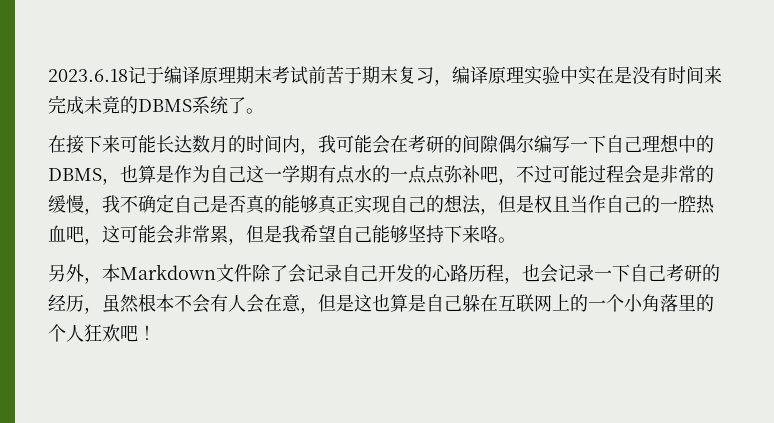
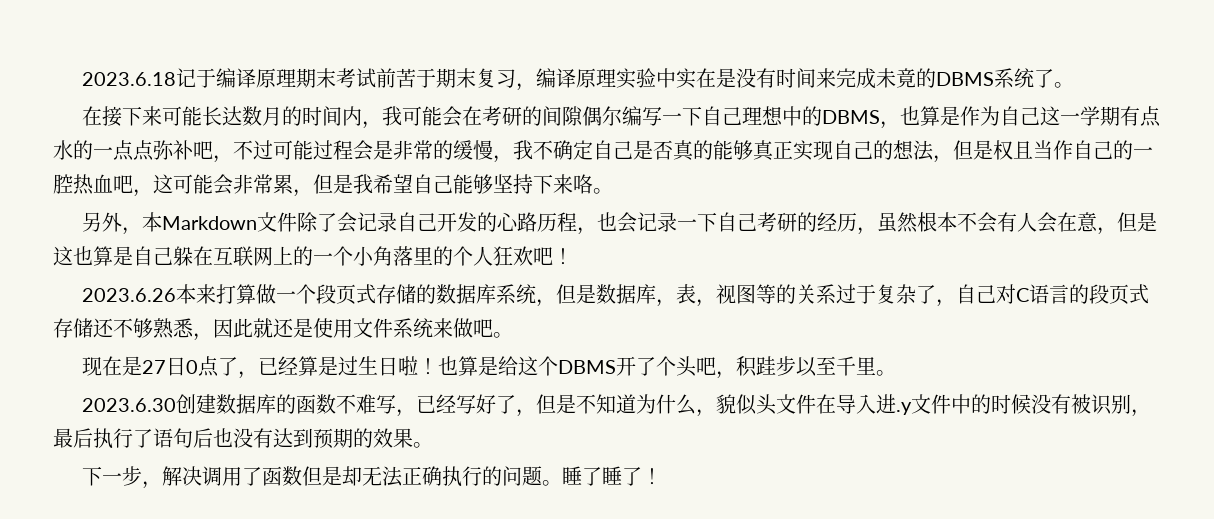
+ 2023.6.26本来打算做一个段页式存储的数据库系统，但是数据库，表，视图等的关系过于复杂了，自己对C语言的段页式存储还不够熟悉，因此就还是使用文件系统来做吧。
+ 现在是27日0点了，已经算是过生日啦！也算是给这个DBMS开了个头吧，积跬步以至千里。
+ 2023.6.30创建数据库的函数不难写，已经写好了，但是不知道为什么，貌似头文件在导入进.y文件中的时候没有被识别，最后执行了语句后也没有达到预期的效果。
+ 下一步，解决调用了函数但是却无法正确执行的问题。睡了睡了！

